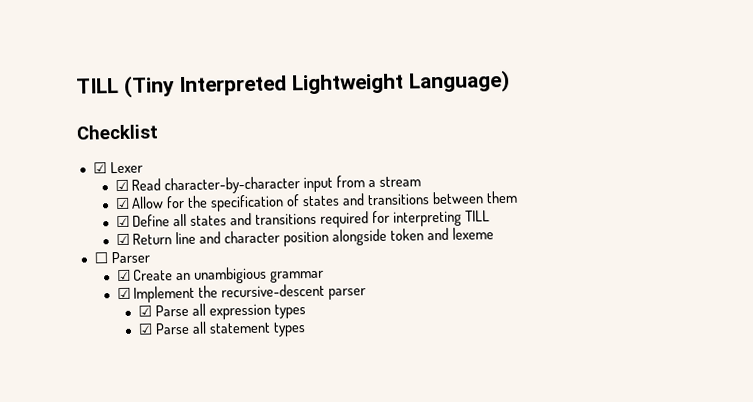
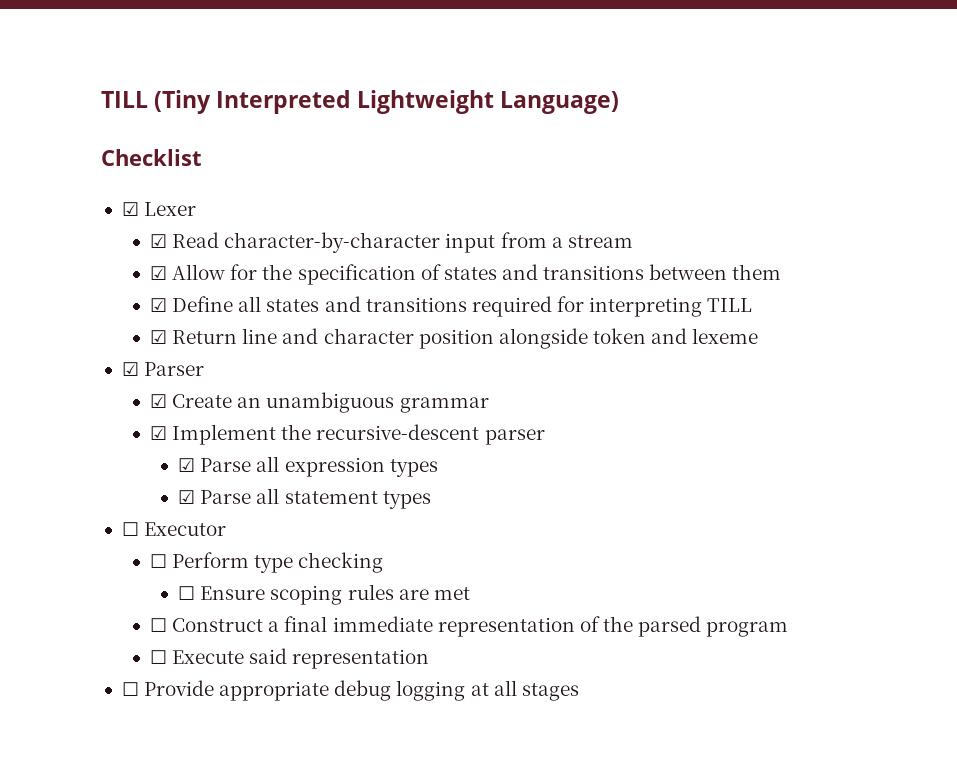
- ☐ Parser
+ ☑ Parser
- ☑ Create an unambigious grammar
+ ☑ Create an unambiguous grammar
+ ☐ Executor
+ ☐ Perform type checking
+ ☐ Ensure scoping rules are met
+ ☐ Construct a final immediate representation of the parsed program
+ ☐ Execute said representation
+ ☐ Provide appropriate debug logging at all stages

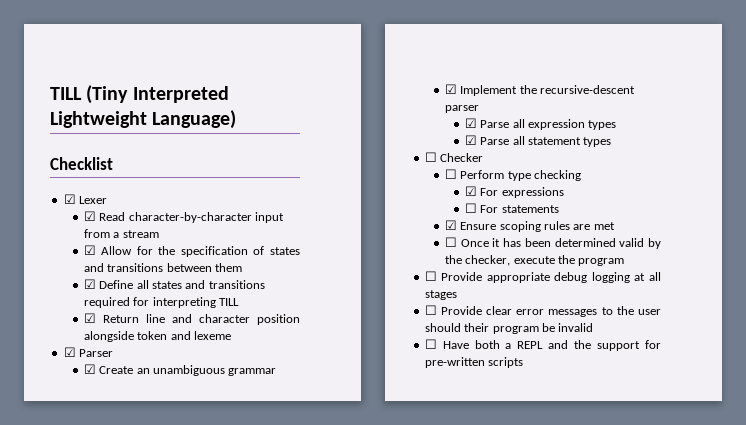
- ☐ Executor
+ ☐ Checker
- ☐ Ensure scoping rules are met
+ ☑ For expressions
+ ☐ For statements
+ ☑ Ensure scoping rules are met
- ☐ Construct a final immediate representation of the parsed program
- ☐ Execute said representation
+ ☐ Once it has been determined valid by the checker, execute the program
+ ☐ Provide clear error messages to the user should their program be invalid
+ ☐ Have both a REPL and the support for pre-written scripts

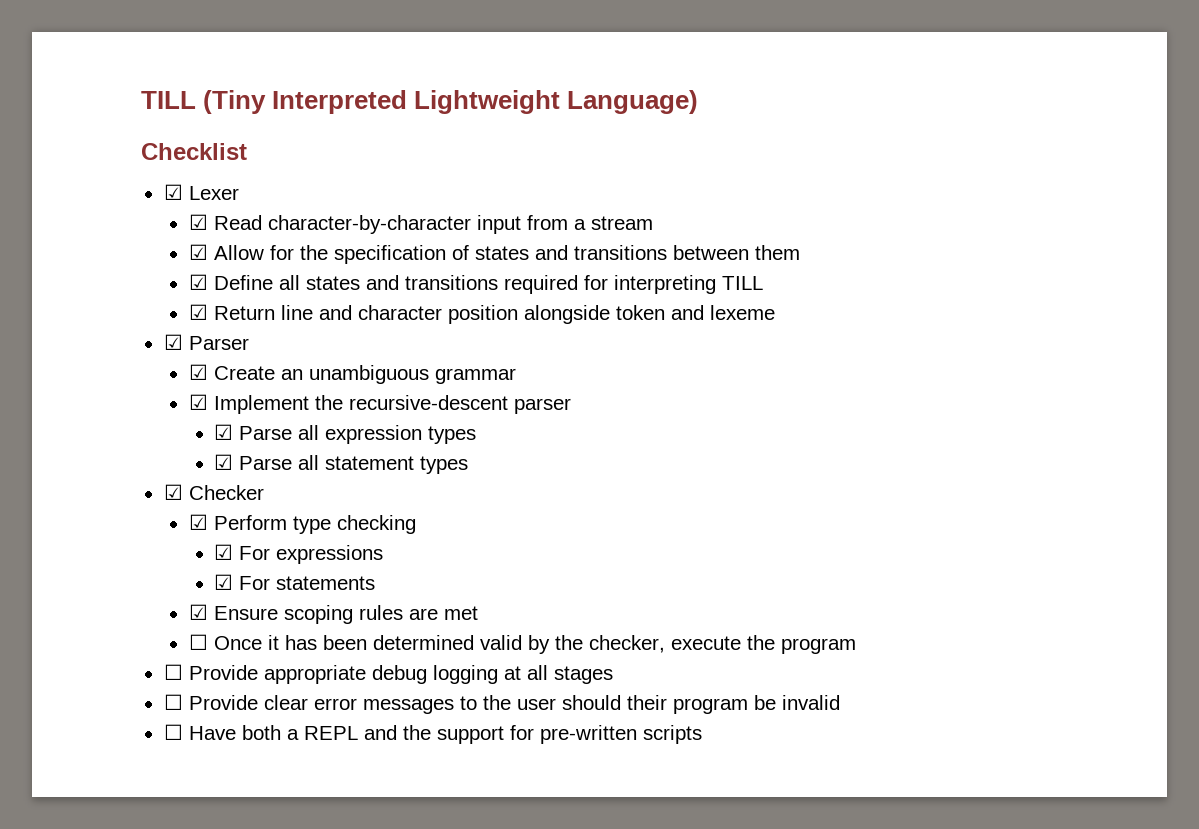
- ☐ Checker
+ ☑ Checker
- ☐ Perform type checking
+ ☑ Perform type checking
- ☐ For statements
+ ☑ For statements

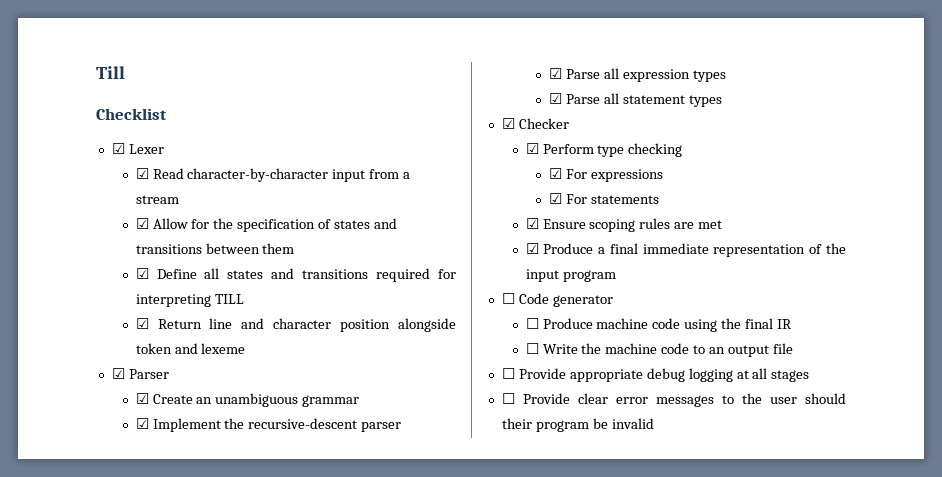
- TILL (Tiny Interpreted Lightweight Language)
+ Till
- ☐ Once it has been determined valid by the checker, execute the program
+ ☑ Produce a final immediate representation of the input program
+ ☐ Code generator
+ ☐ Produce machine code using the final IR
+ ☐ Write the machine code to an output file
- ☐ Have both a REPL and the support for pre-written scripts

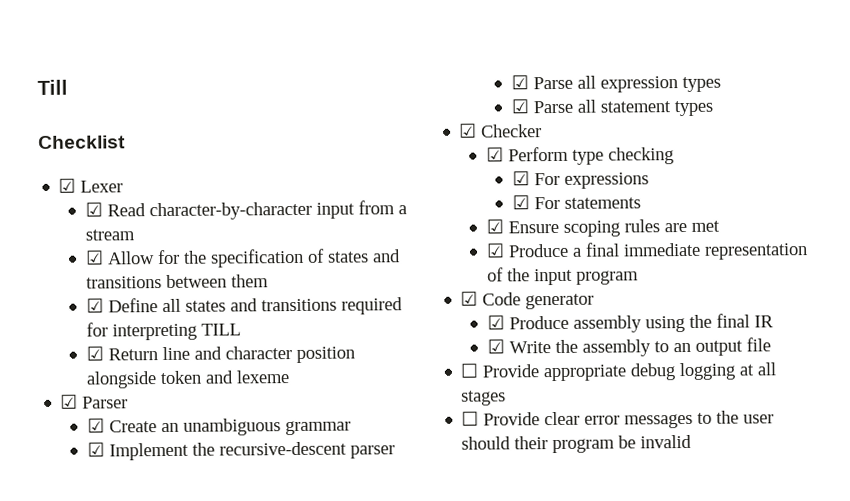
- ☐ Code generator
+ ☑ Code generator
- ☐ Produce machine code using the final IR
+ ☑ Produce assembly using the final IR
- ☐ Write the machine code to an output file
+ ☑ Write the assembly to an output file

